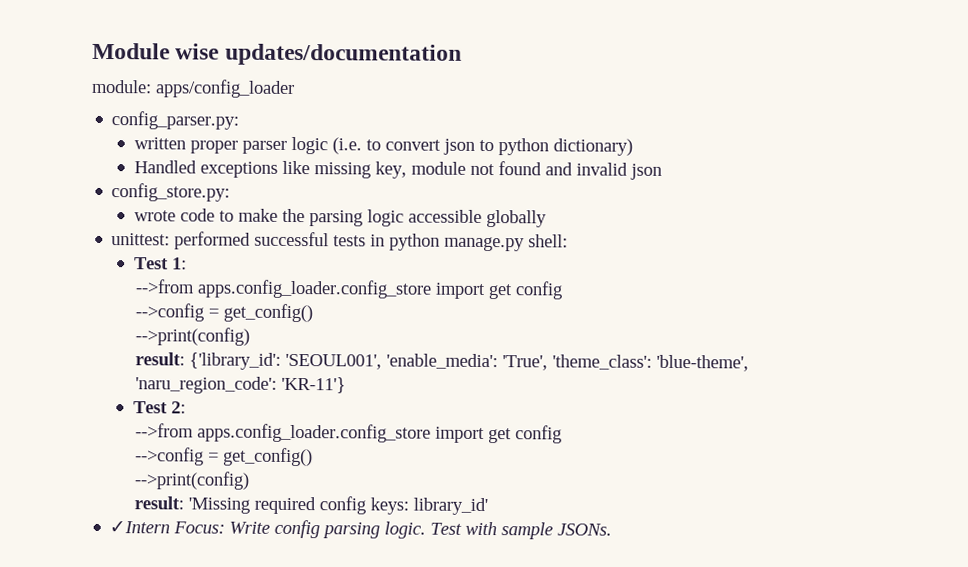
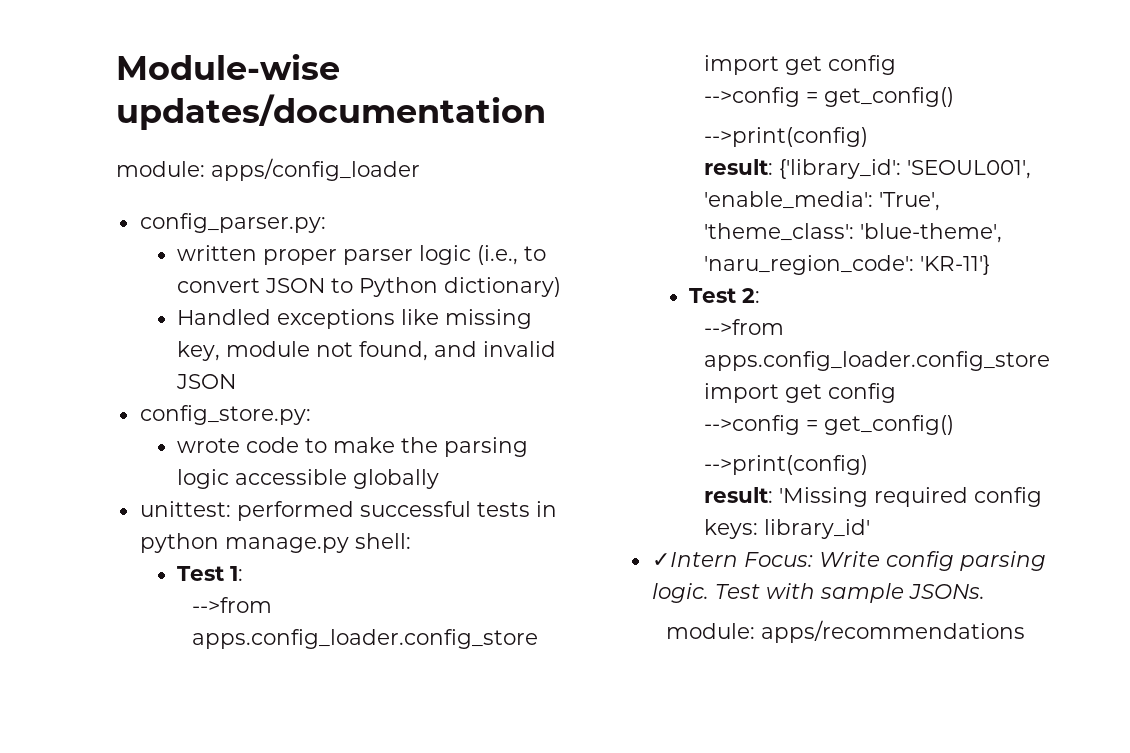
- Module wise updates/documentation
+ Module-wise updates/documentation
- written proper parser logic (i.e. to convert json to python dictionary)
+ written proper parser logic (i.e., to convert JSON to Python dictionary)
- Handled exceptions like missing key, module not found and invalid json
+ Handled exceptions like missing key, module not found, and invalid JSON
+ module: apps/recommendations

